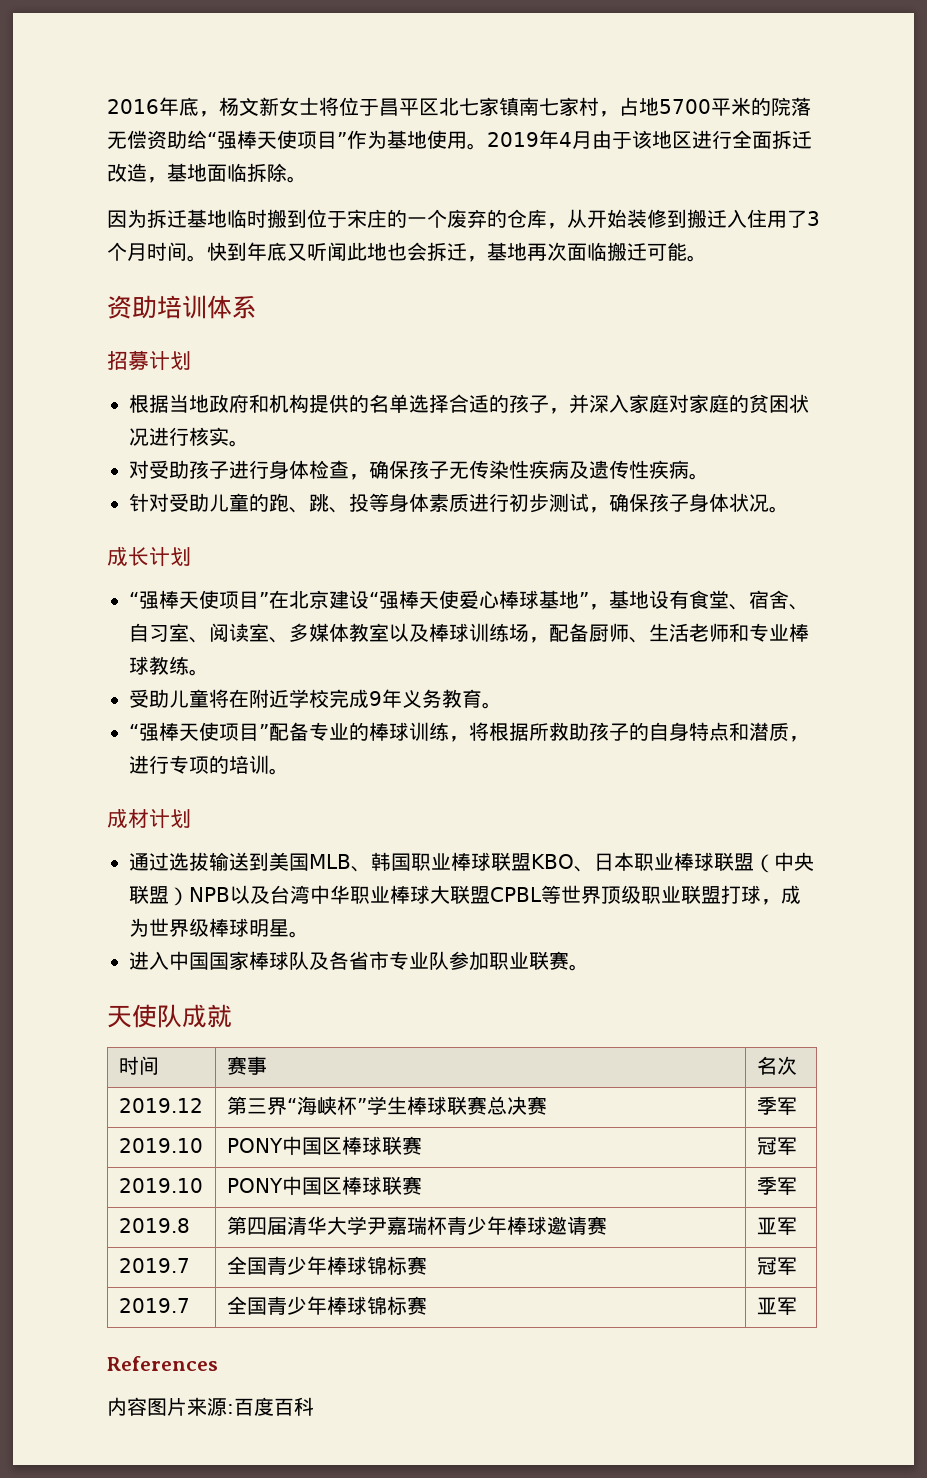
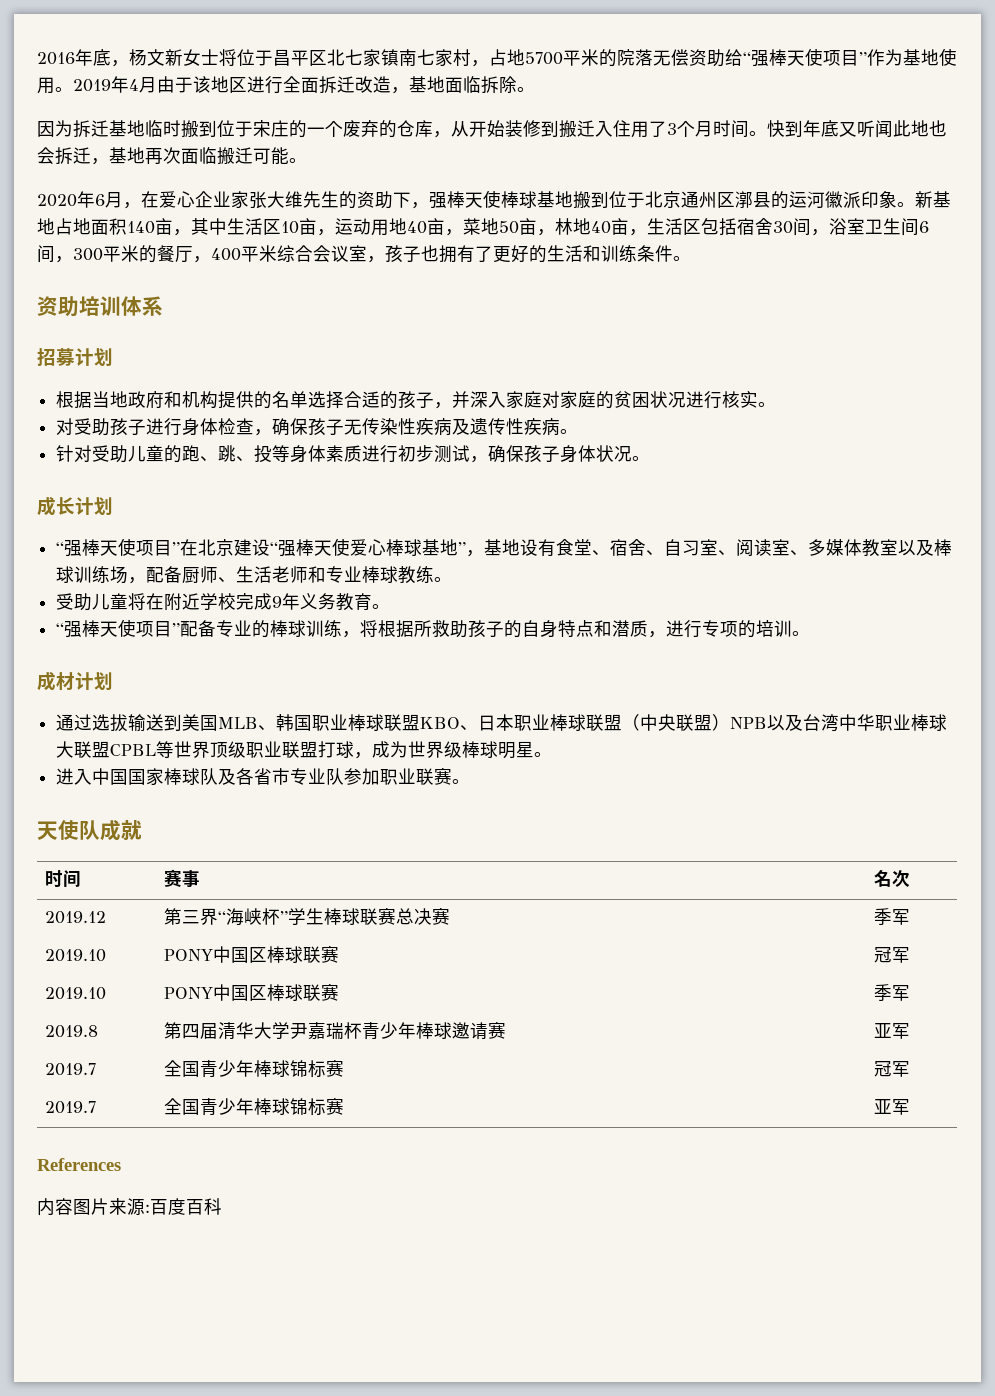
+ 2020年6月，在爱心企业家张大维先生的资助下，强棒天使棒球基地搬到位于北京通州区漷县的运河徽派印象。新基地占地面积140亩，其中生活区10亩，运动用地40亩，菜地50亩，林地40亩，生活区包括宿舍30间，浴室卫生间6间，300平米的餐厅，400平米综合会议室，孩子也拥有了更好的生活和训练条件。

